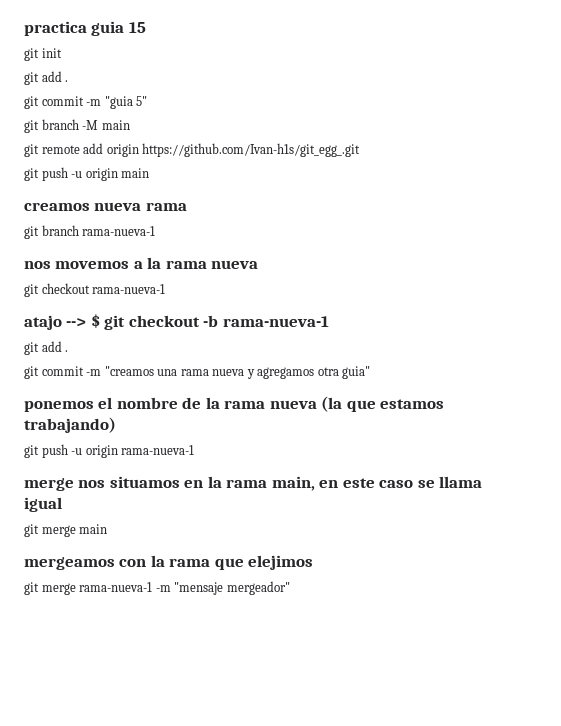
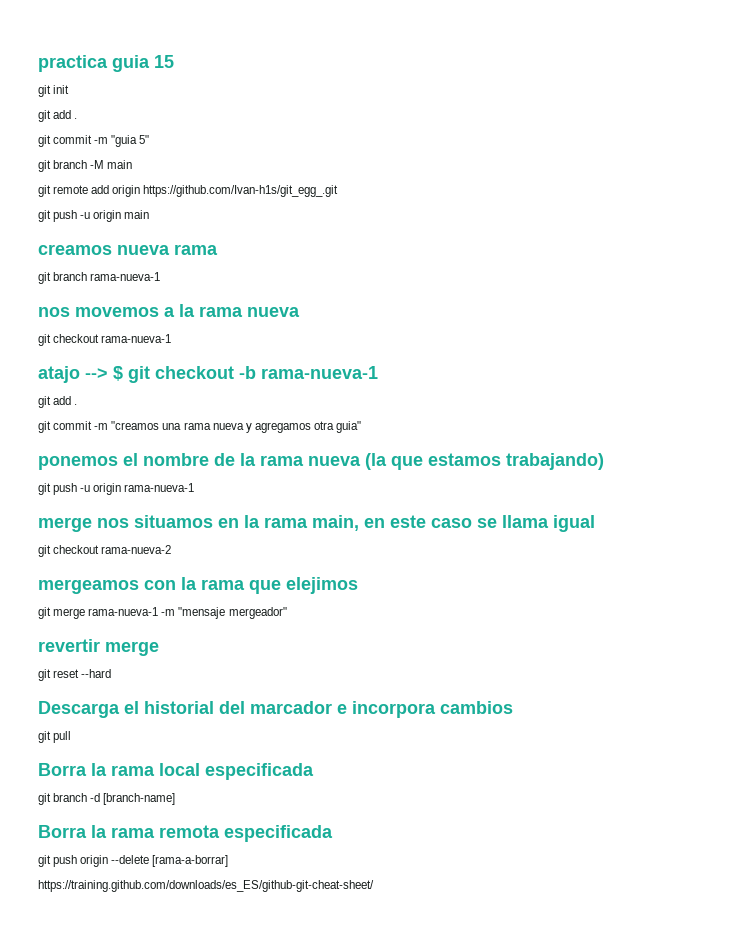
- git merge main
+ git checkout rama-nueva-2
+ revertir merge
+ git reset --hard
+ Descarga el historial del marcador e incorpora cambios
+ git pull
+ Borra la rama local especificada
+ git branch -d [branch-name]
+ Borra la rama remota especificada
+ git push origin --delete [rama-a-borrar]
+ https://training.github.com/downloads/es_ES/github-git-cheat-sheet/

